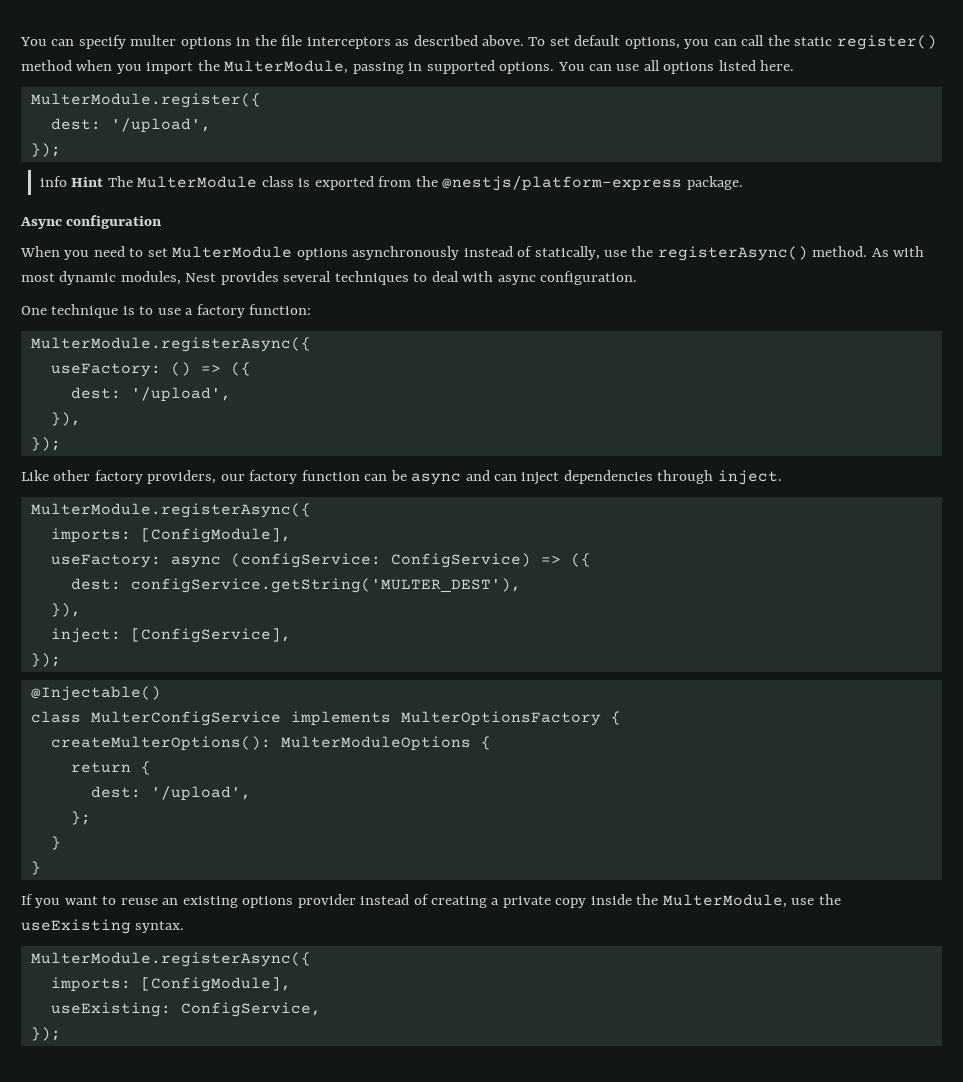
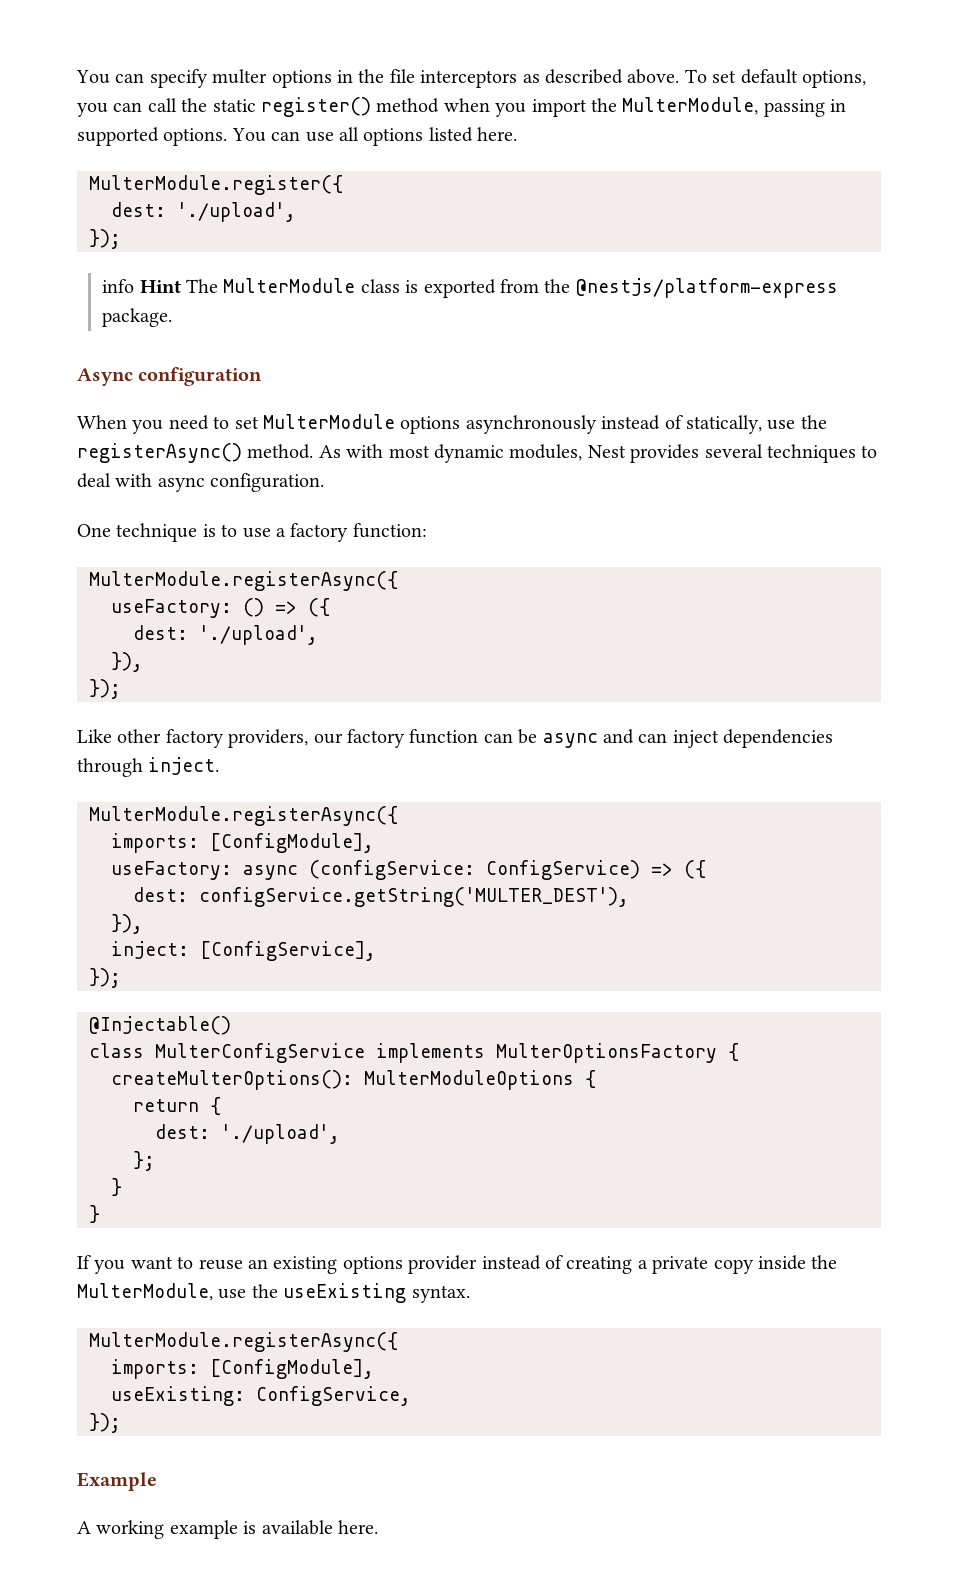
  MulterModule.register({
- dest: '/upload',
+ dest: './upload',
  useFactory: () => ({
- dest: '/upload',
+ dest: './upload',
  return {
- dest: '/upload',
+ dest: './upload',
+ Example
+ A working example is available here.

